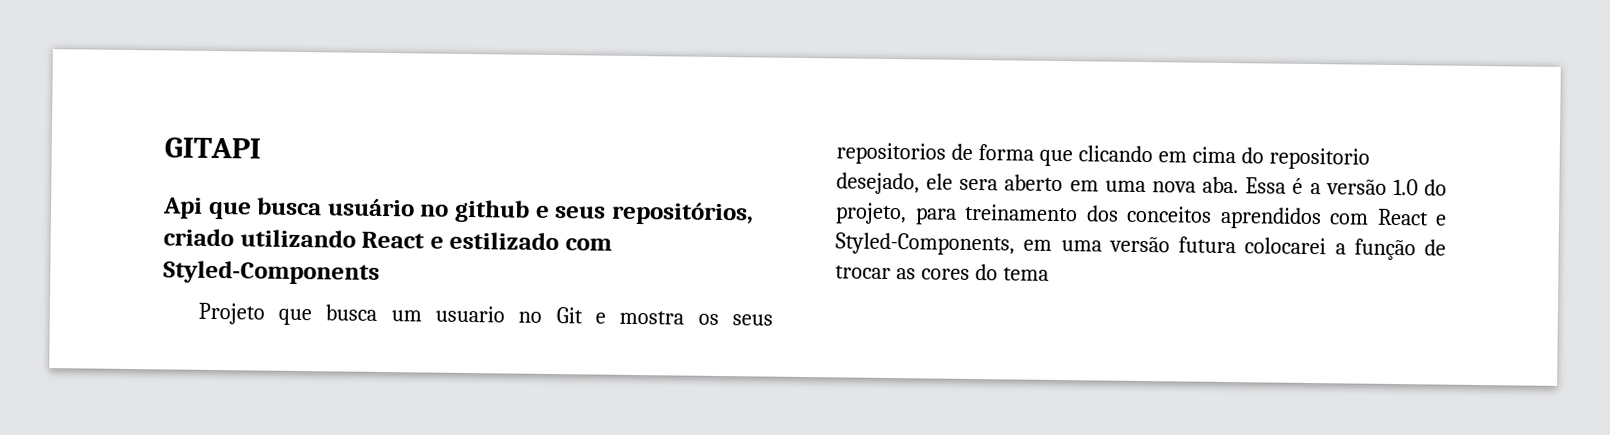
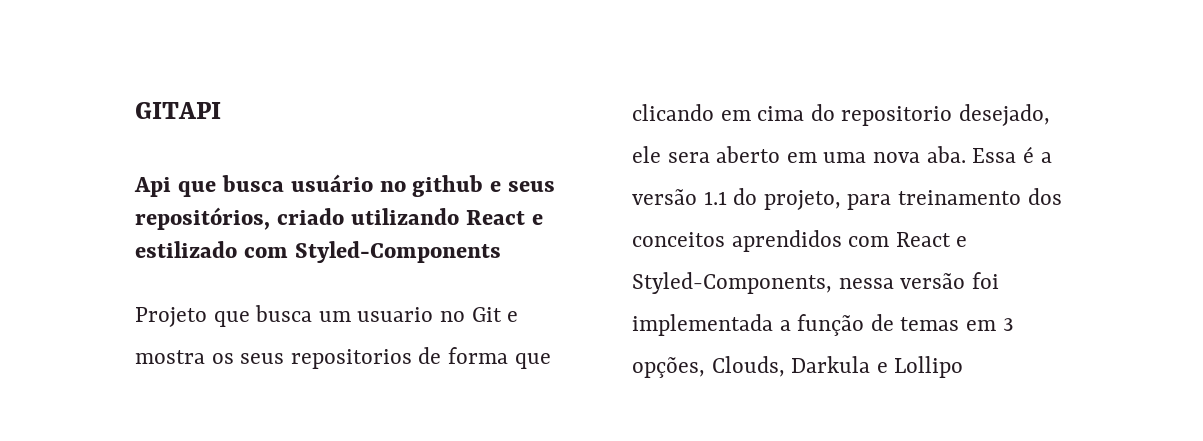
- Essa é a versão 1.0 do projeto, para treinamento dos conceitos aprendidos com React e Styled-Components, em uma versão futura colocarei a função de trocar as cores do tema
+ Essa é a versão 1.1 do projeto, para treinamento dos conceitos aprendidos com React e Styled-Components, nessa versão foi implementada a função de temas em 3 opções, Clouds, Darkula e Lollipo

